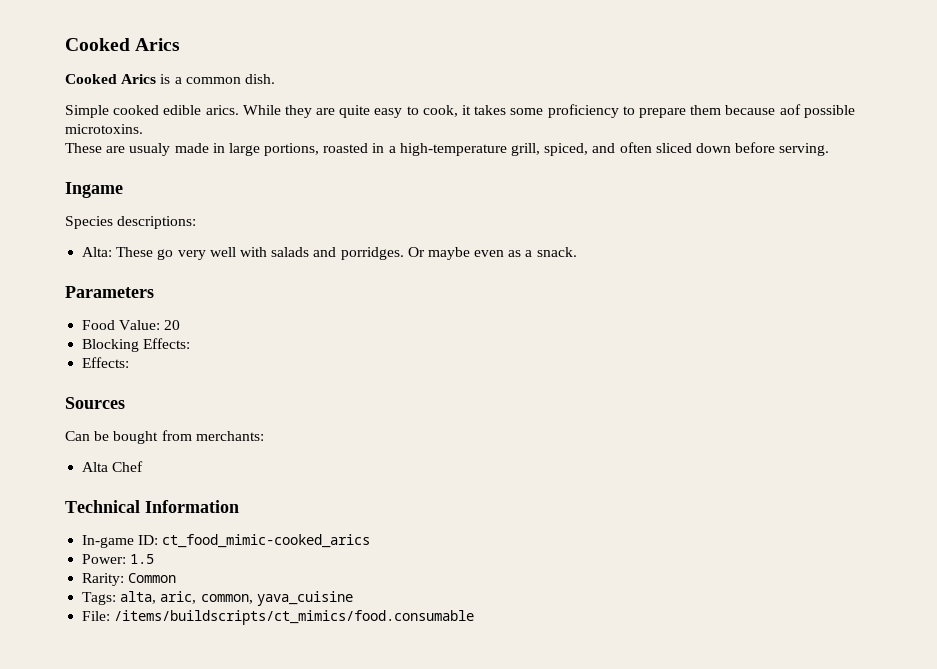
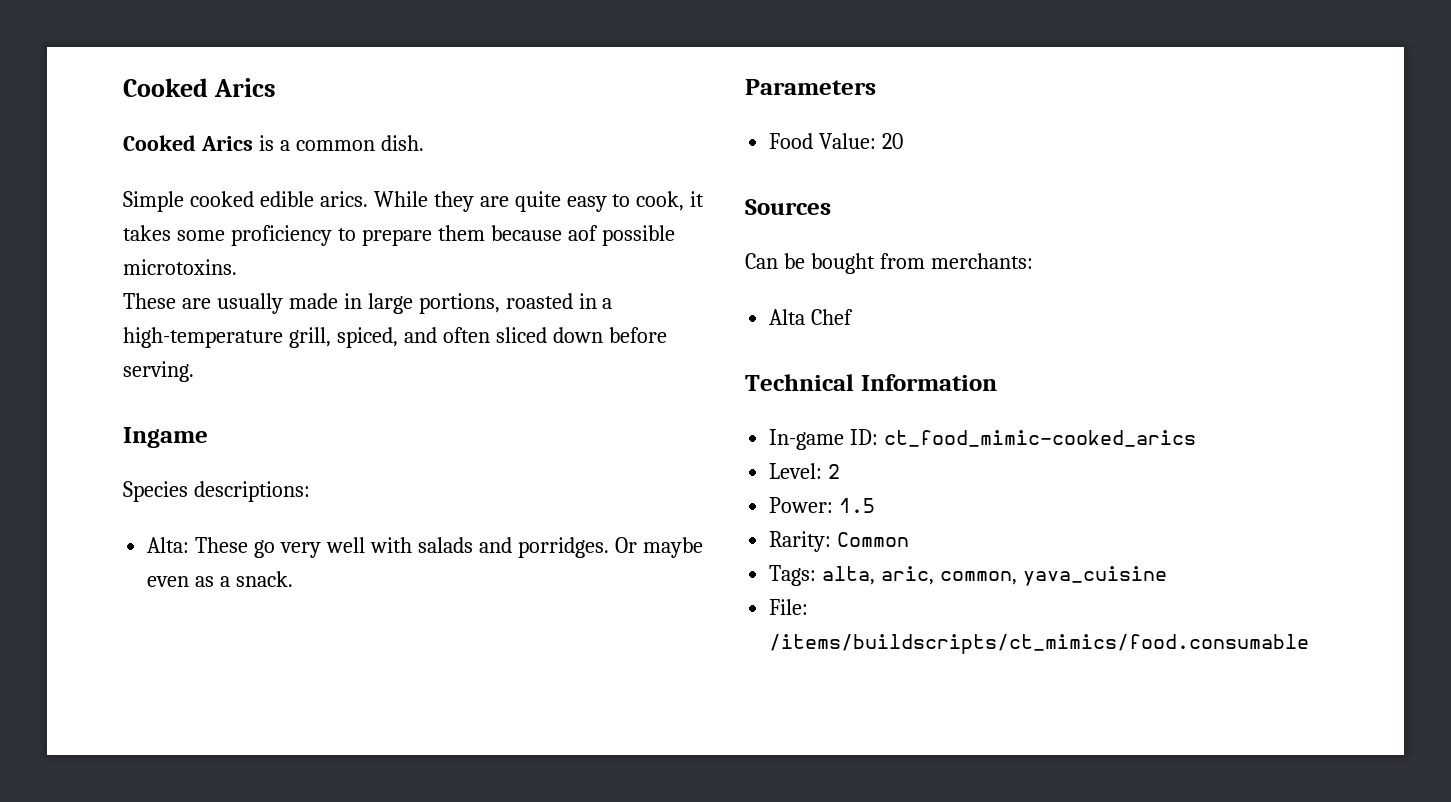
- These are usualy made in large portions, roasted in a high-temperature grill, spiced, and often sliced down before serving.
+ These are usually made in large portions, roasted in a high-temperature grill, spiced, and often sliced down before serving.
- Blocking Effects:
- Effects:
+ Level: 2

